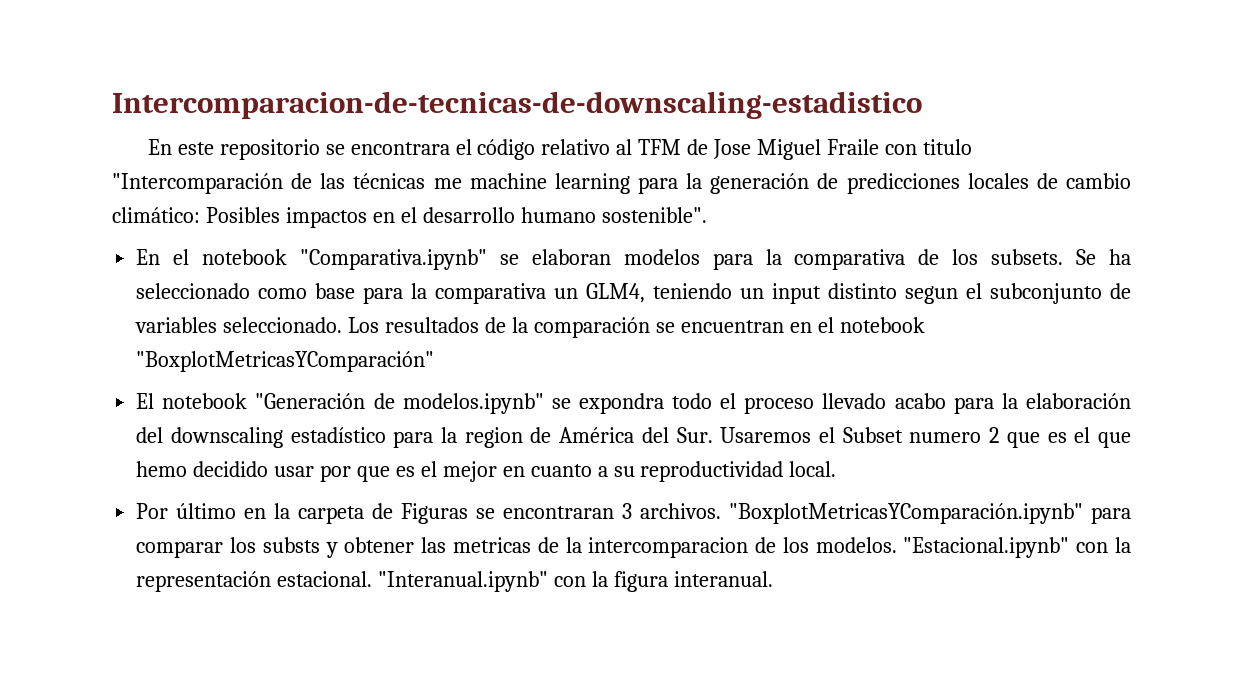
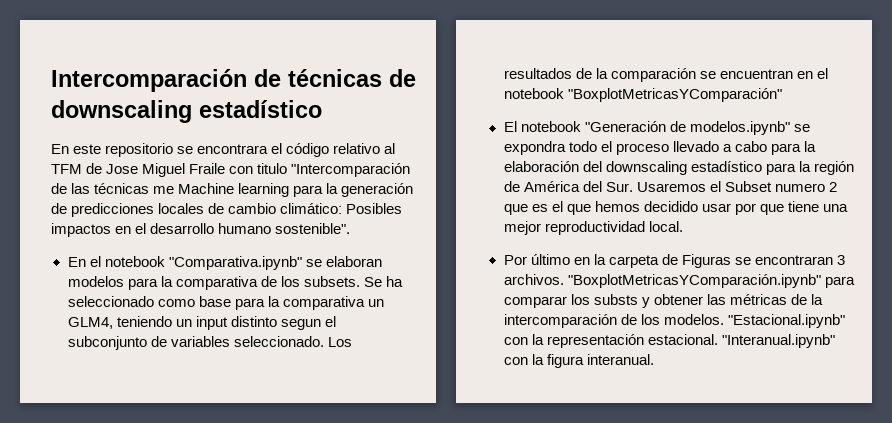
- Intercomparacion-de-tecnicas-de-downscaling-estadistico
+ Intercomparación de técnicas de downscaling estadístico
- En este repositorio se encontrara el código relativo al TFM de Jose Miguel Fraile con titulo "Intercomparación de las técnicas me machine learning para la generación de predicciones locales de cambio climático: Posibles impactos en el desarrollo humano sostenible".
+ En este repositorio se encontrara el código relativo al TFM de Jose Miguel Fraile con titulo "Intercomparación de las técnicas me Machine learning para la generación de predicciones locales de cambio climático: Posibles impactos en el desarrollo humano sostenible".
- El notebook "Generación de modelos.ipynb" se expondra todo el proceso llevado acabo para la elaboración del downscaling estadístico para la region de América del Sur. Usaremos el Subset numero 2 que es el que hemo decidido usar por que es el mejor en cuanto a su reproductividad local.
+ El notebook "Generación de modelos.ipynb" se expondra todo el proceso llevado a cabo para la elaboración del downscaling estadístico para la región de América del Sur. Usaremos el Subset numero 2 que es el que hemos decidido usar por que tiene una mejor reproductividad local.
- "BoxplotMetricasYComparación.ipynb" para comparar los substs y obtener las metricas de la intercomparacion de los modelos.
+ "BoxplotMetricasYComparación.ipynb" para comparar los substs y obtener las métricas de la intercomparación de los modelos.

